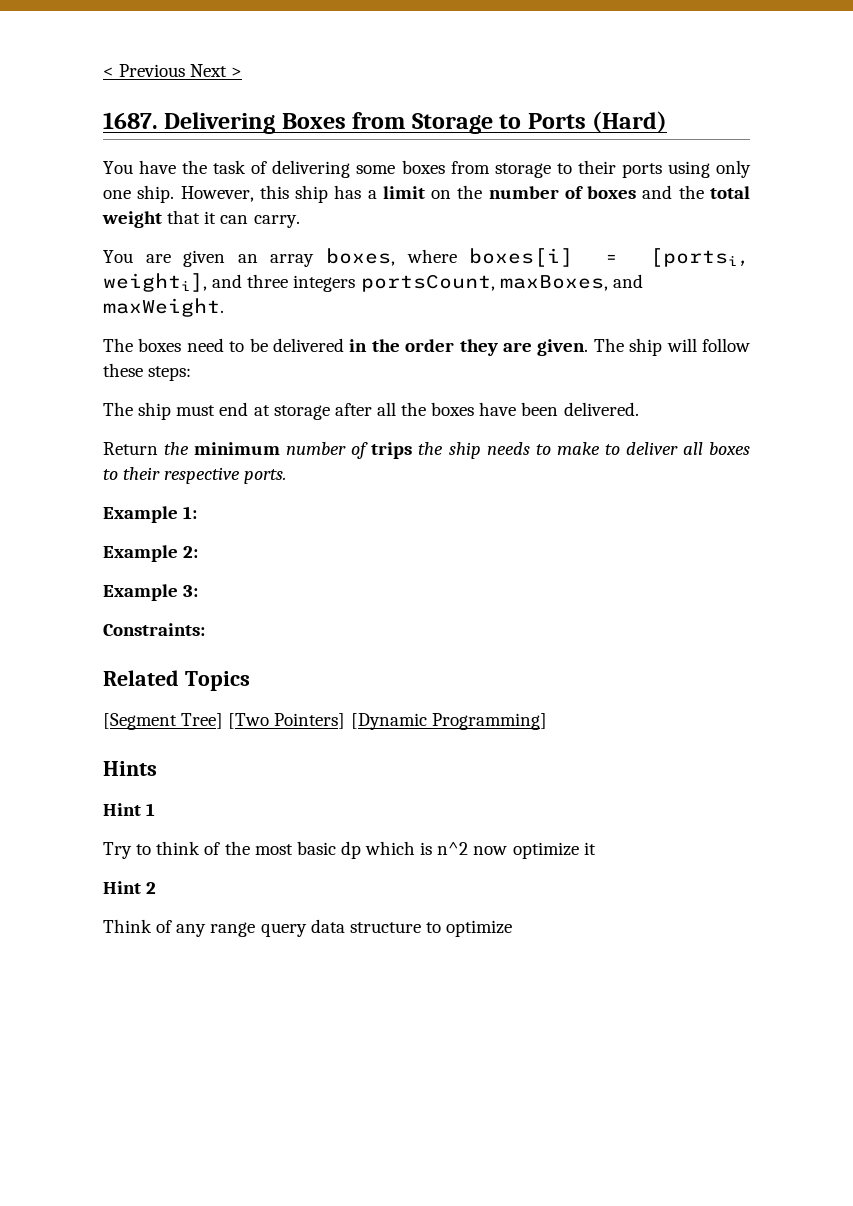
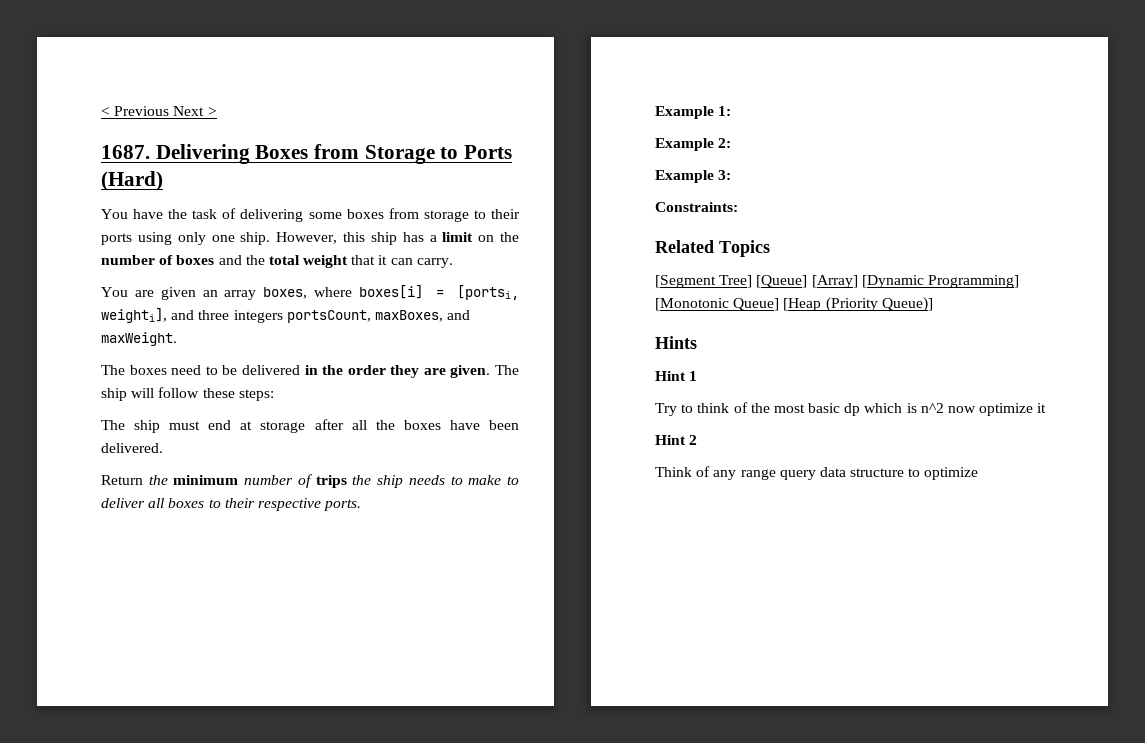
- [Segment Tree] [Two Pointers] [Dynamic Programming]
+ [Segment Tree] [Queue] [Array] [Dynamic Programming] [Monotonic Queue] [Heap (Priority Queue)]

